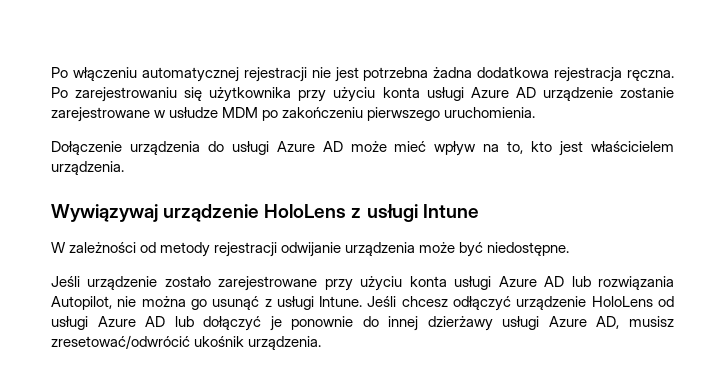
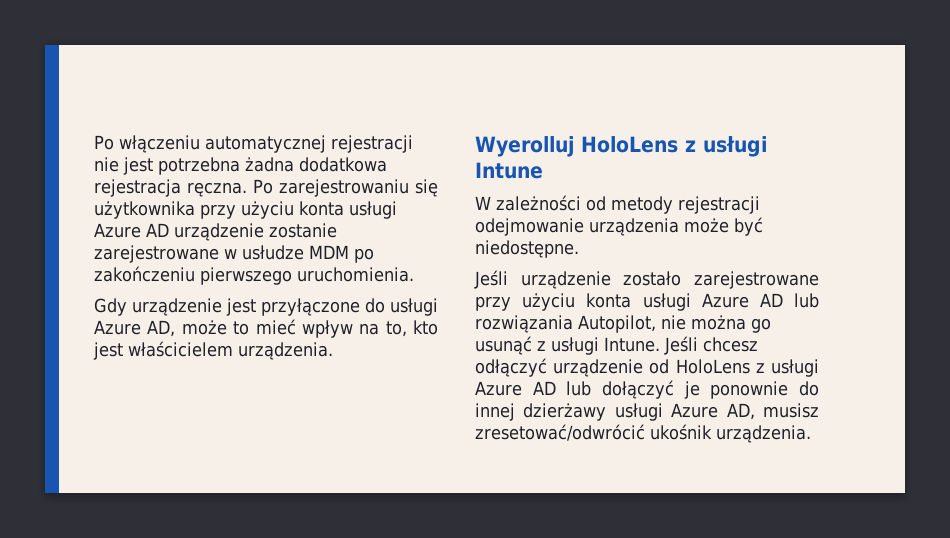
- Dołączenie urządzenia do usługi Azure AD może mieć wpływ na to, kto jest właścicielem urządzenia.
+ Gdy urządzenie jest przyłączone do usługi Azure AD, może to mieć wpływ na to, kto jest właścicielem urządzenia.
- Wywiązywaj urządzenie HoloLens z usługi Intune
+ Wyerolluj HoloLens z usługi Intune
- W zależności od metody rejestracji odwijanie urządzenia może być niedostępne.
+ W zależności od metody rejestracji odejmowanie urządzenia może być niedostępne.
- Jeśli chcesz odłączyć urządzenie HoloLens od usługi Azure AD lub dołączyć je ponownie do innej dzierżawy usługi Azure AD, musisz zresetować/odwrócić ukośnik urządzenia.
+ Jeśli chcesz odłączyć urządzenie od HoloLens z usługi Azure AD lub dołączyć je ponownie do innej dzierżawy usługi Azure AD, musisz zresetować/odwrócić ukośnik urządzenia.

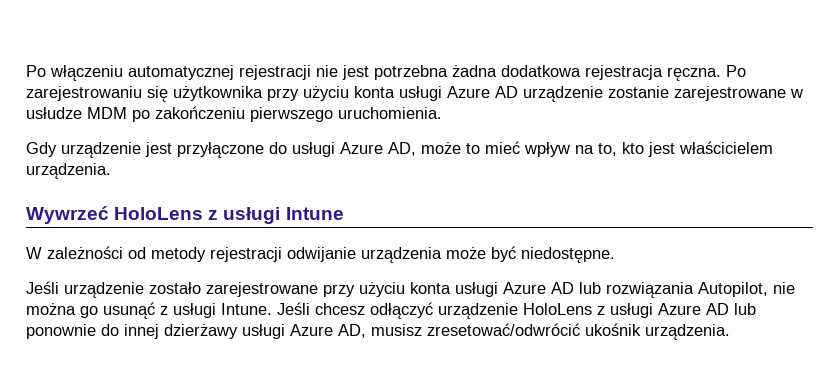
- Wyerolluj HoloLens z usługi Intune
+ Wywrzeć HoloLens z usługi Intune
- W zależności od metody rejestracji odejmowanie urządzenia może być niedostępne.
+ W zależności od metody rejestracji odwijanie urządzenia może być niedostępne.
- Jeśli chcesz odłączyć urządzenie od HoloLens z usługi Azure AD lub dołączyć je ponownie do innej dzierżawy usługi Azure AD, musisz zresetować/odwrócić ukośnik urządzenia.
+ Jeśli chcesz odłączyć urządzenie HoloLens z usługi Azure AD lub ponownie do innej dzierżawy usługi Azure AD, musisz zresetować/odwrócić ukośnik urządzenia.

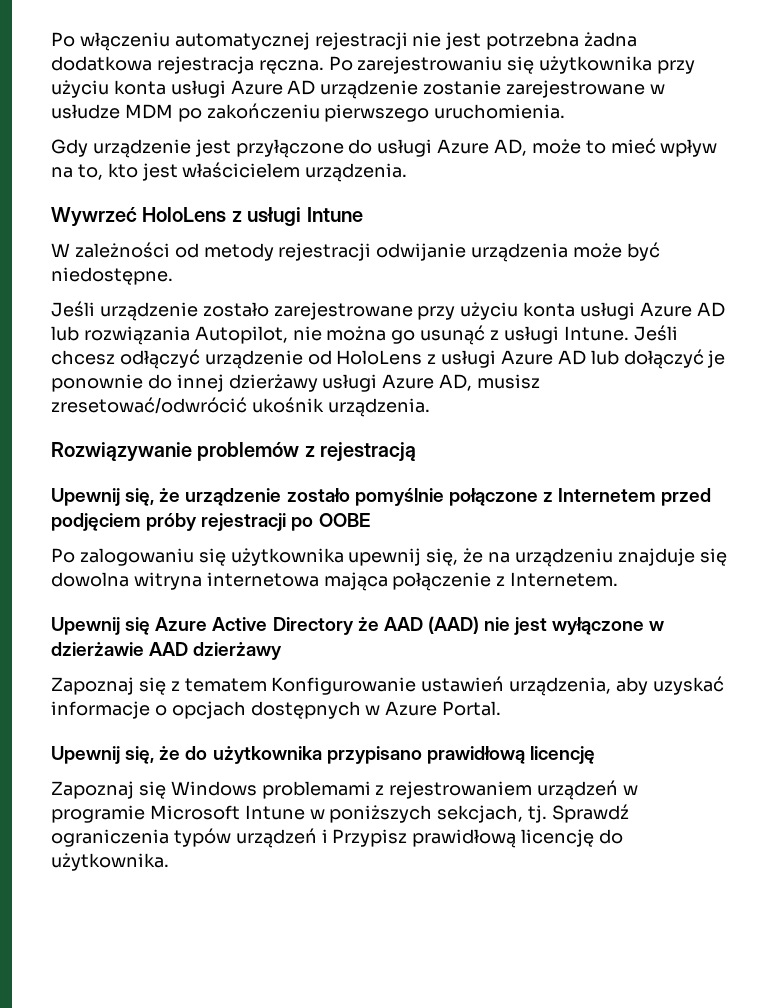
- Jeśli chcesz odłączyć urządzenie HoloLens z usługi Azure AD lub ponownie do innej dzierżawy usługi Azure AD, musisz zresetować/odwrócić ukośnik urządzenia.
+ Jeśli chcesz odłączyć urządzenie od HoloLens z usługi Azure AD lub dołączyć je ponownie do innej dzierżawy usługi Azure AD, musisz zresetować/odwrócić ukośnik urządzenia.
+ Rozwiązywanie problemów z rejestracją
+ Upewnij się, że urządzenie zostało pomyślnie połączone z Internetem przed podjęciem próby rejestracji po OOBE
+ Po zalogowaniu się użytkownika upewnij się, że na urządzeniu znajduje się dowolna witryna internetowa mająca połączenie z Internetem.
+ Upewnij się Azure Active Directory że AAD (AAD) nie jest wyłączone w dzierżawie AAD dzierżawy
+ Zapoznaj się z tematem Konfigurowanie ustawień urządzenia, aby uzyskać informacje o opcjach dostępnych w Azure Portal.
+ Upewnij się, że do użytkownika przypisano prawidłową licencję
+ Zapoznaj się Windows problemami z rejestrowaniem urządzeń w programie Microsoft Intune w poniższych sekcjach, tj. Sprawdź ograniczenia typów urządzeń i Przypisz prawidłową licencję do użytkownika.

